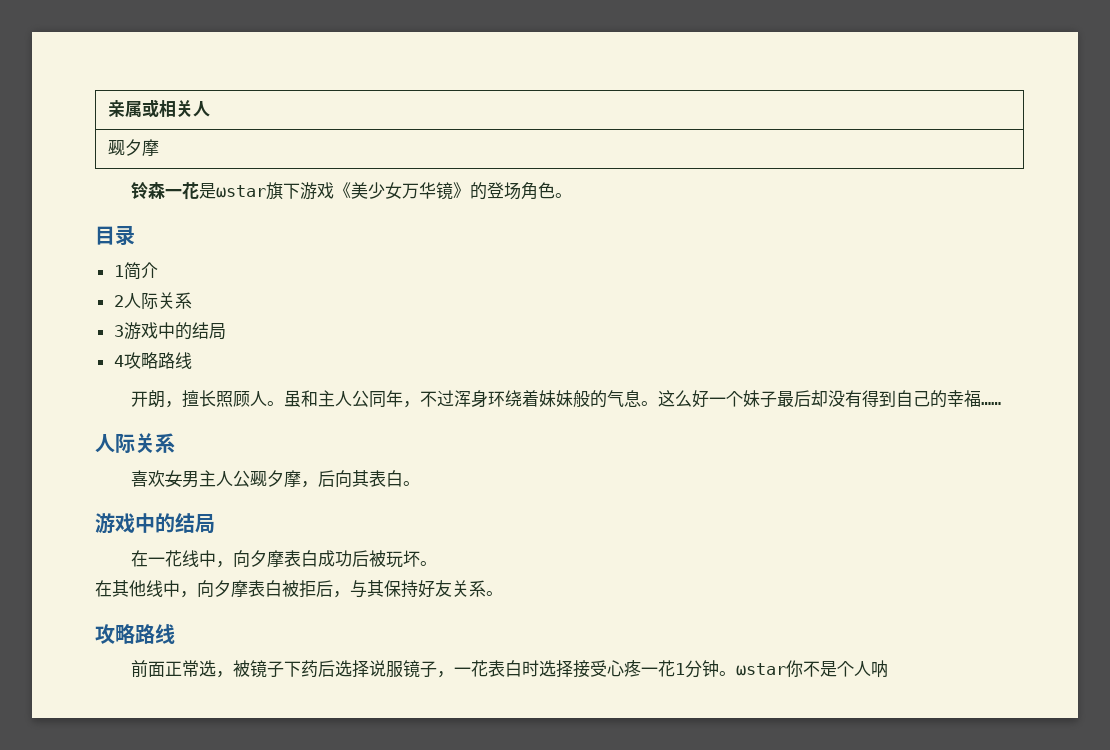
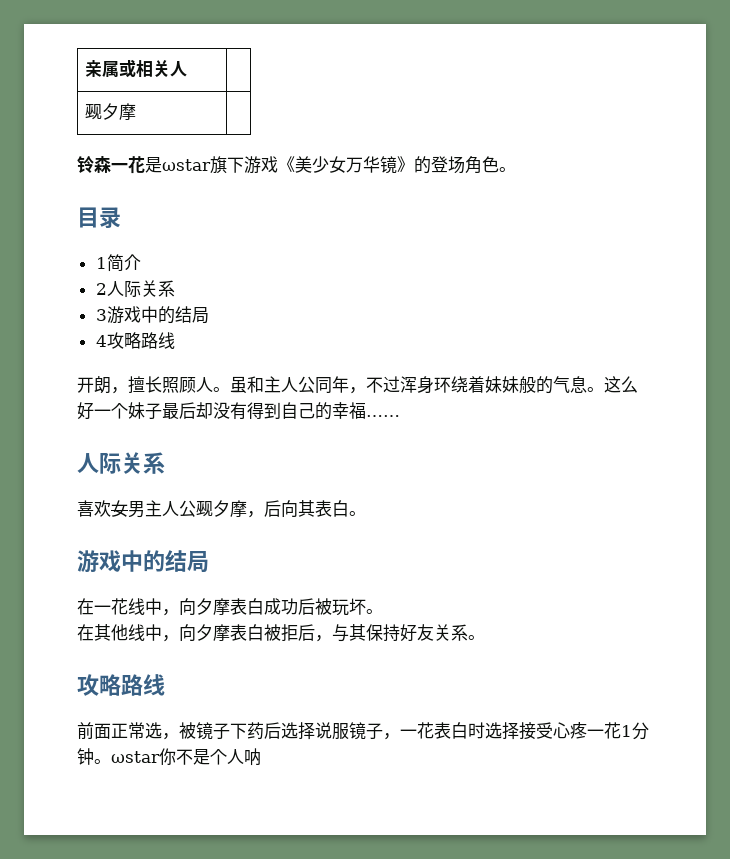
- 亲属或相关人
- 觋夕摩
+ 亲属或相关人 |
+ 觋夕摩 |

